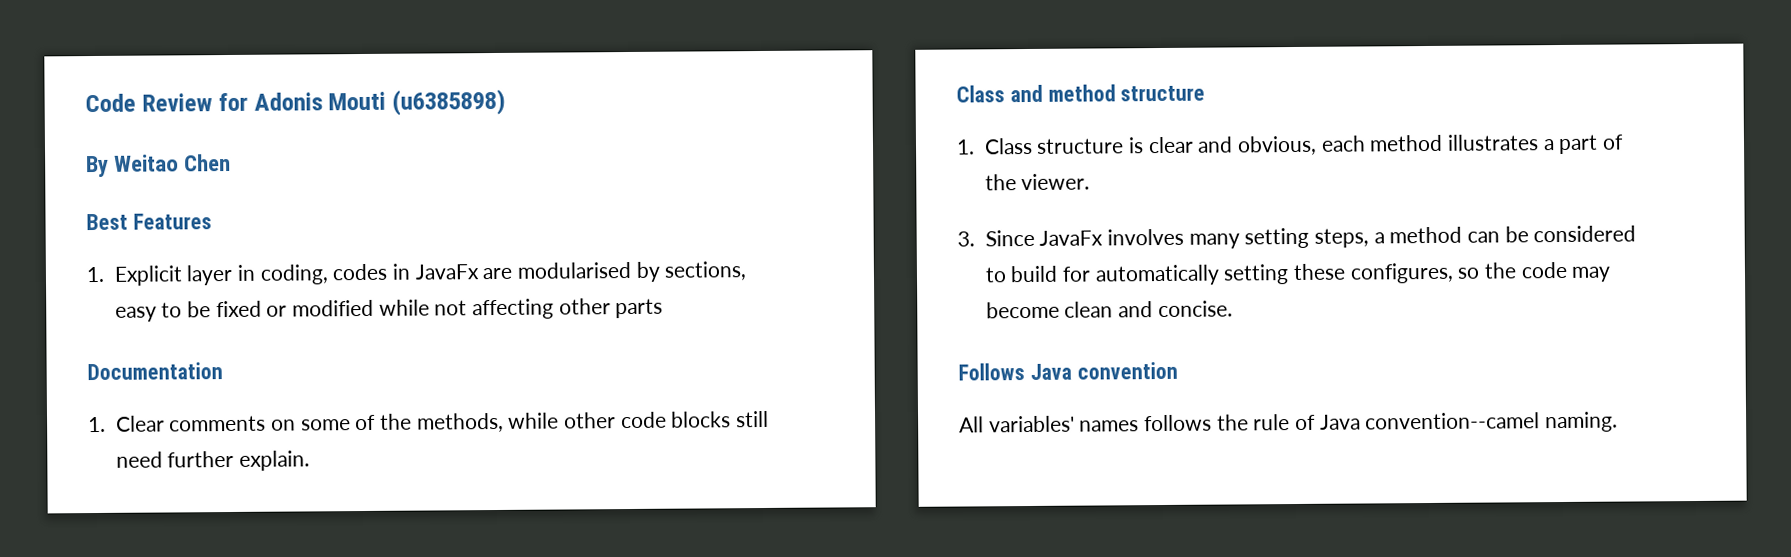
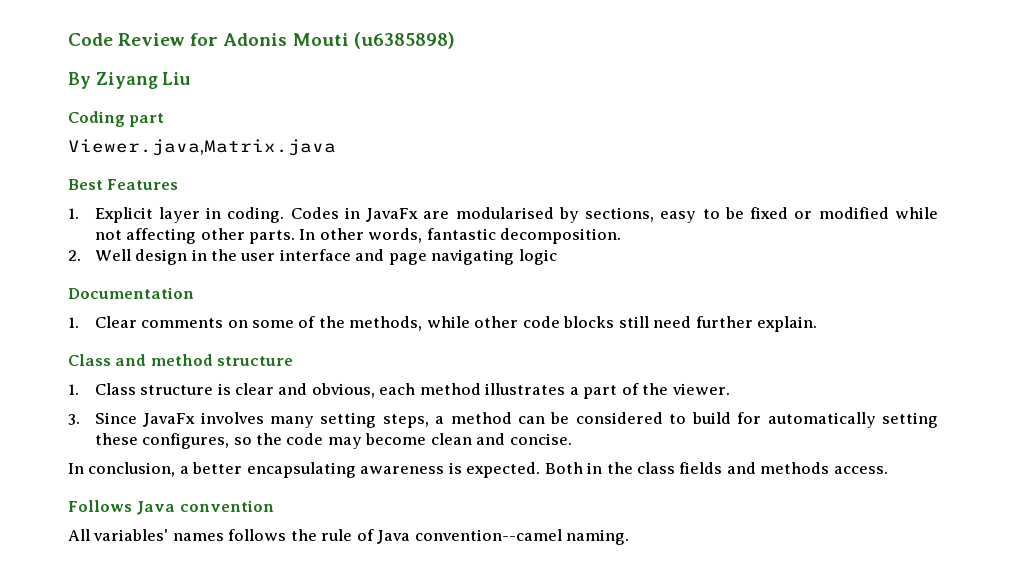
- By Weitao Chen
+ By Ziyang Liu
+ Coding part
+ Viewer.java,Matrix.java
- 1. Explicit layer in coding, codes in JavaFx are modularised by sections, easy to be fixed or modified while not affecting other parts
+ 1. Explicit layer in coding. Codes in JavaFx are modularised by sections, easy to be fixed or modified while not affecting other parts. In other words, fantastic decomposition.
+ 2. Well design in the user interface and page navigating logic
+ In conclusion, a better encapsulating awareness is expected. Both in the class fields and methods access.

